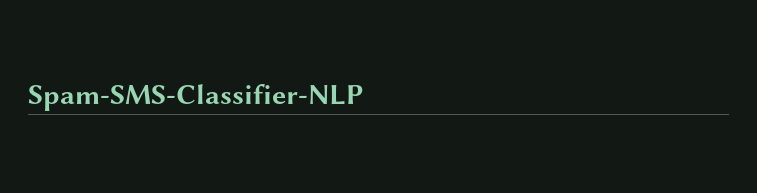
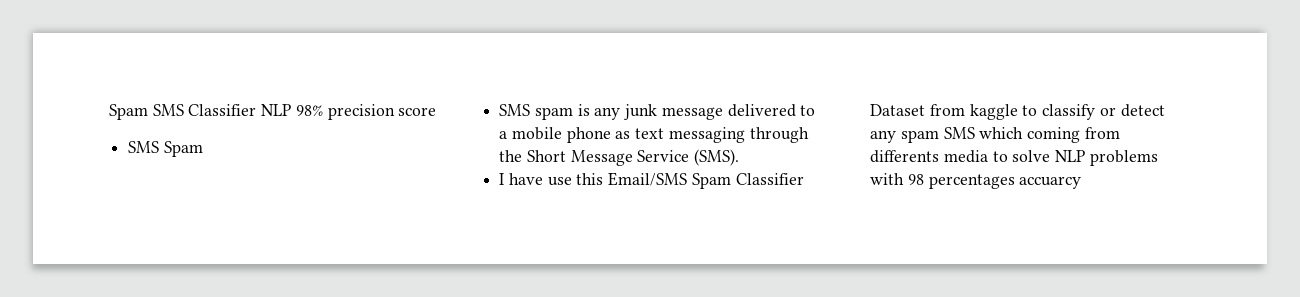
- Spam-SMS-Classifier-NLP
+ Spam SMS Classifier NLP 98% precision score
+ SMS Spam
+ SMS spam is any junk message delivered to a mobile phone as text messaging through the Short Message Service (SMS).
+ I have use this Email/SMS Spam Classifier Dataset from kaggle to classify or detect any spam SMS which coming from differents media to solve NLP problems with 98 percentages accuarcy

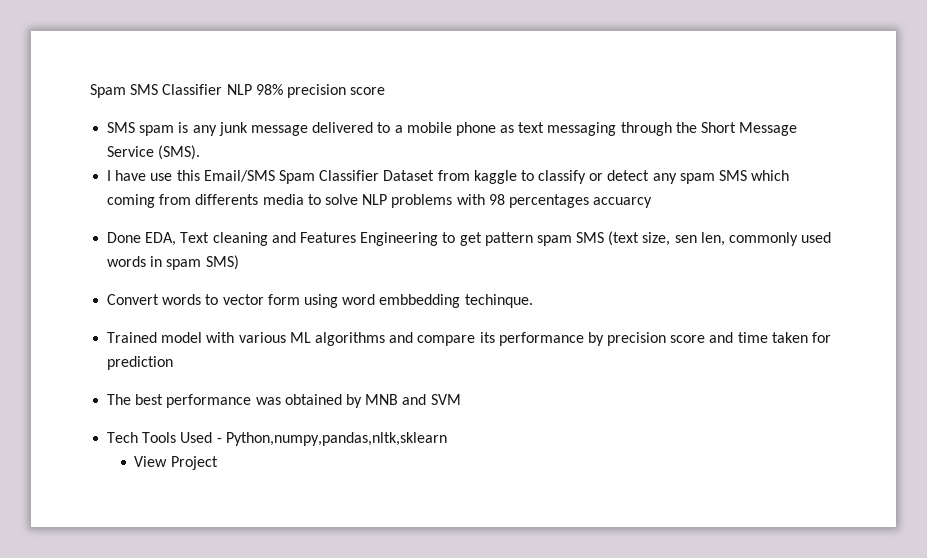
- SMS Spam
+ Done EDA, Text cleaning and Features Engineering to get pattern spam SMS (text size, sen len, commonly used words in spam SMS)
+ Convert words to vector form using word embbedding techinque.
+ Trained model with various ML algorithms and compare its performance by precision score and time taken for prediction
+ The best performance was obtained by MNB and SVM
+ Tech Tools Used - Python,numpy,pandas,nltk,sklearn
+ View Project

